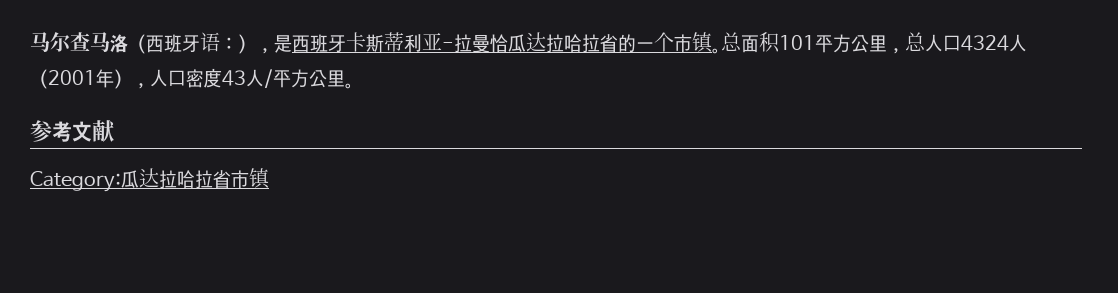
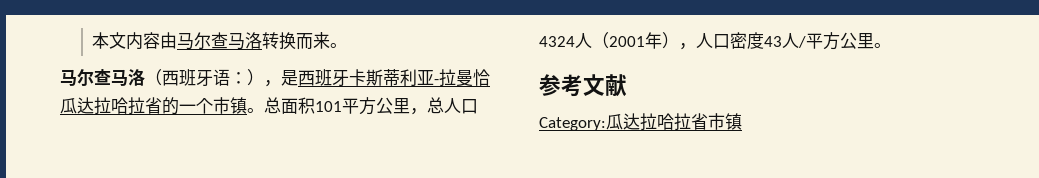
+ 本文内容由马尔查马洛转换而来。

